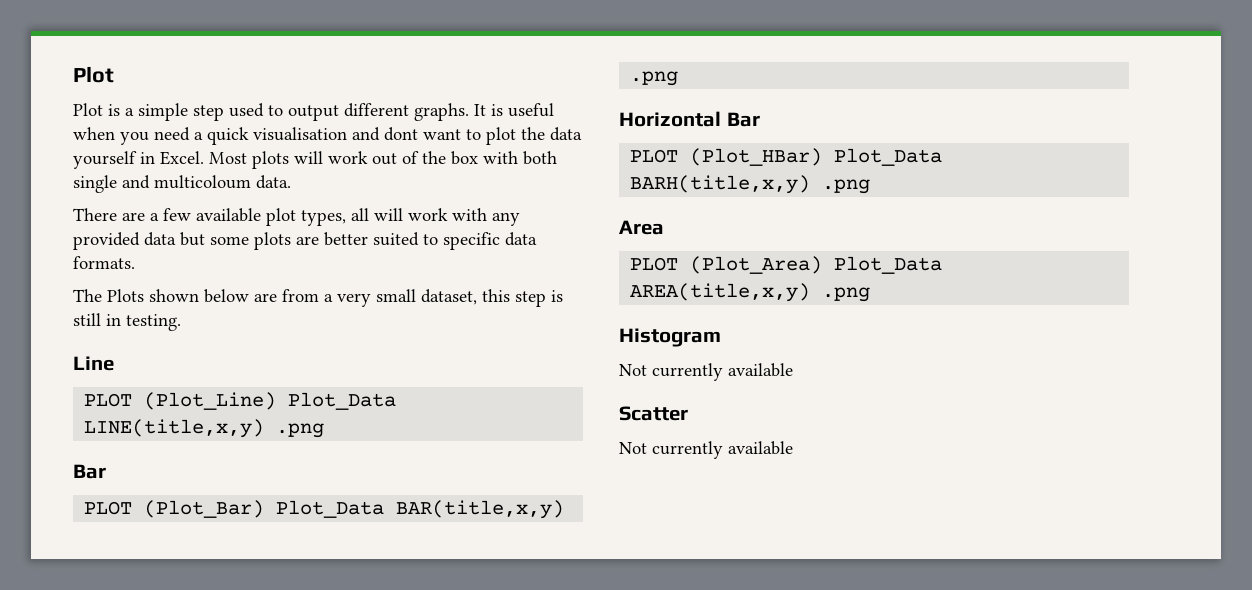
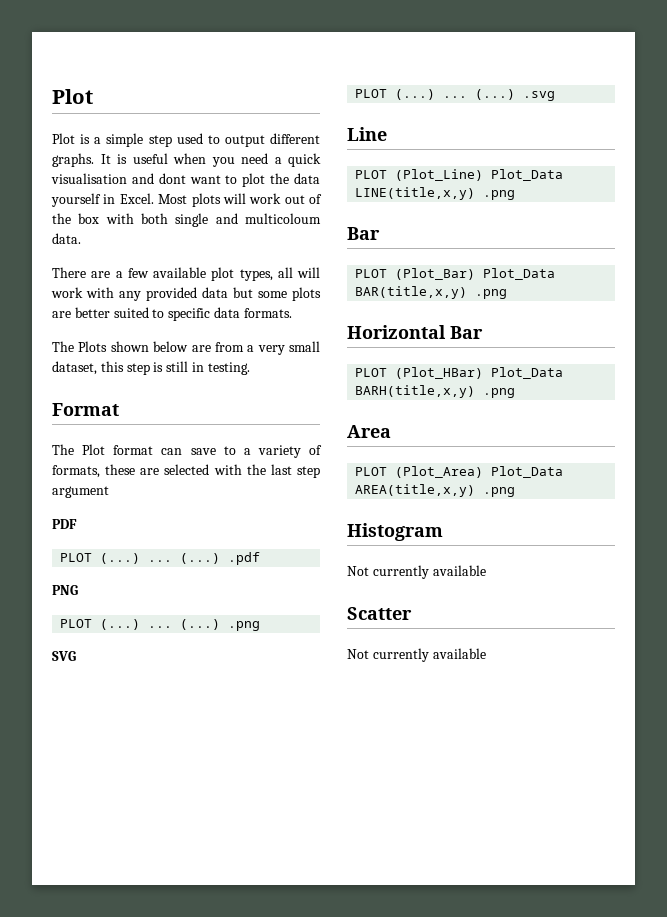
+ Format
+ The Plot format can save to a variety of formats, these are selected with the last step argument
+ PDF
+ PLOT (...) ... (...) .pdf
+ PNG
+ PLOT (...) ... (...) .png
+ SVG
+ PLOT (...) ... (...) .svg

